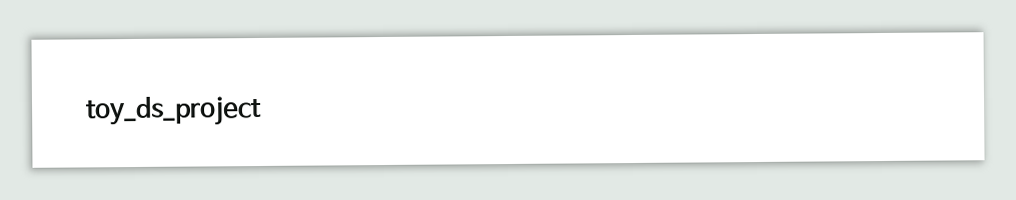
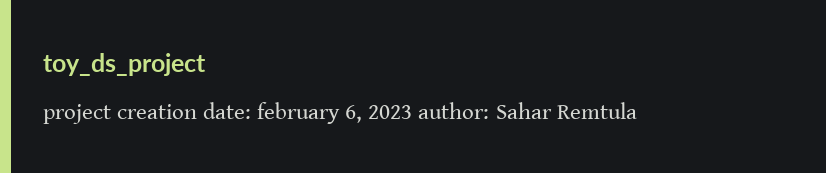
+ project creation date: february 6, 2023 author: Sahar Remtula

